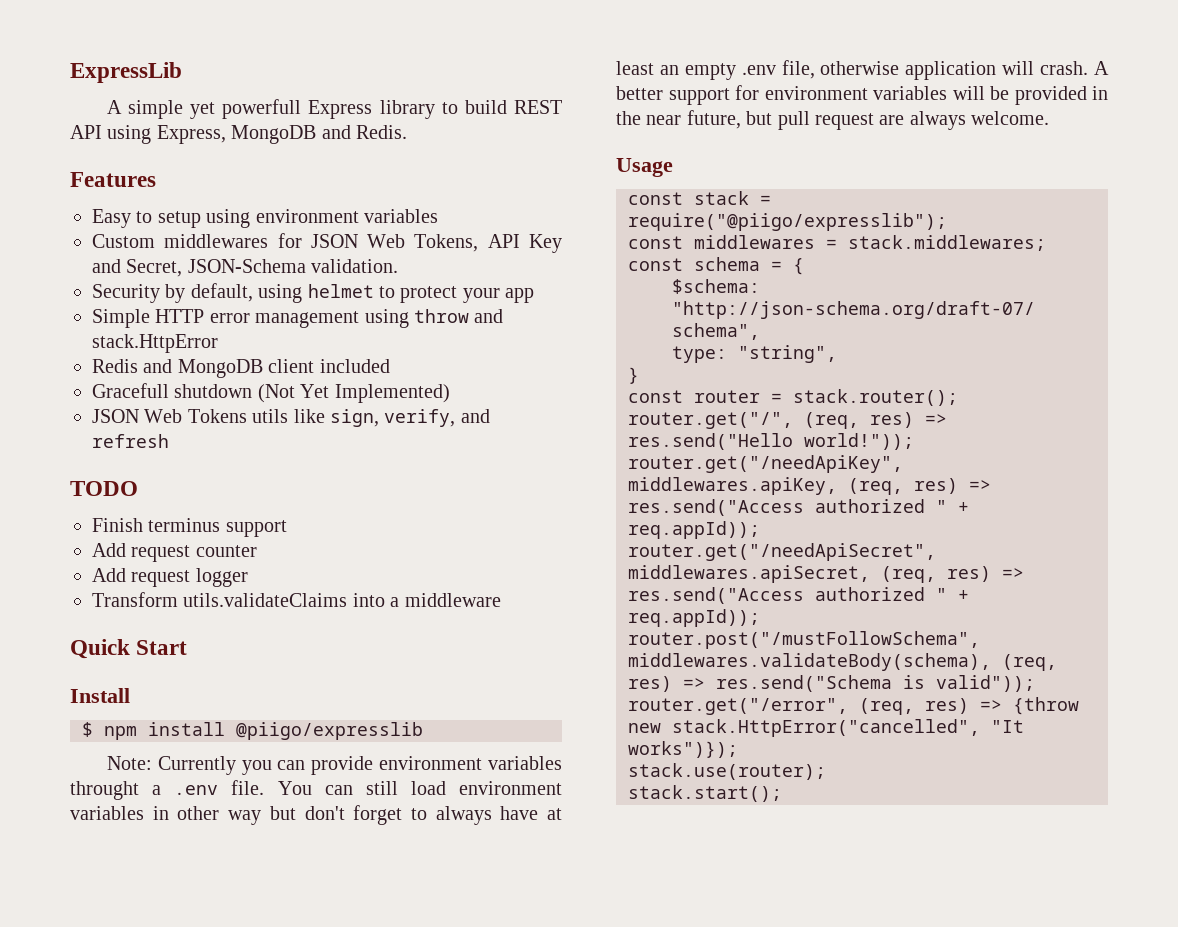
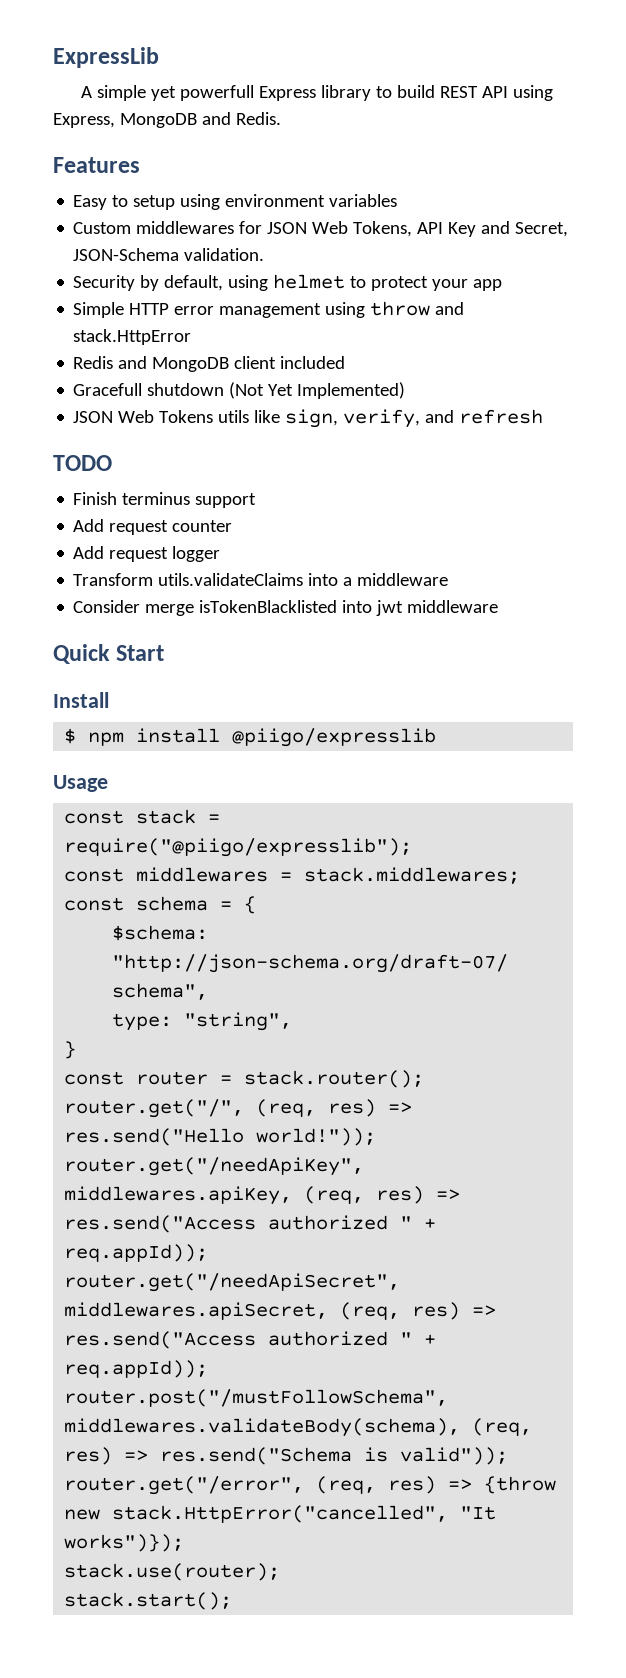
+ Consider merge isTokenBlacklisted into jwt middleware
- Note: Currently you can provide environment variables throught a .env file. You can still load environment variables in other way but don't forget to always have at least an empty .env file, otherwise application will crash. A better support for environment variables will be provided in the near future, but pull request are always welcome.

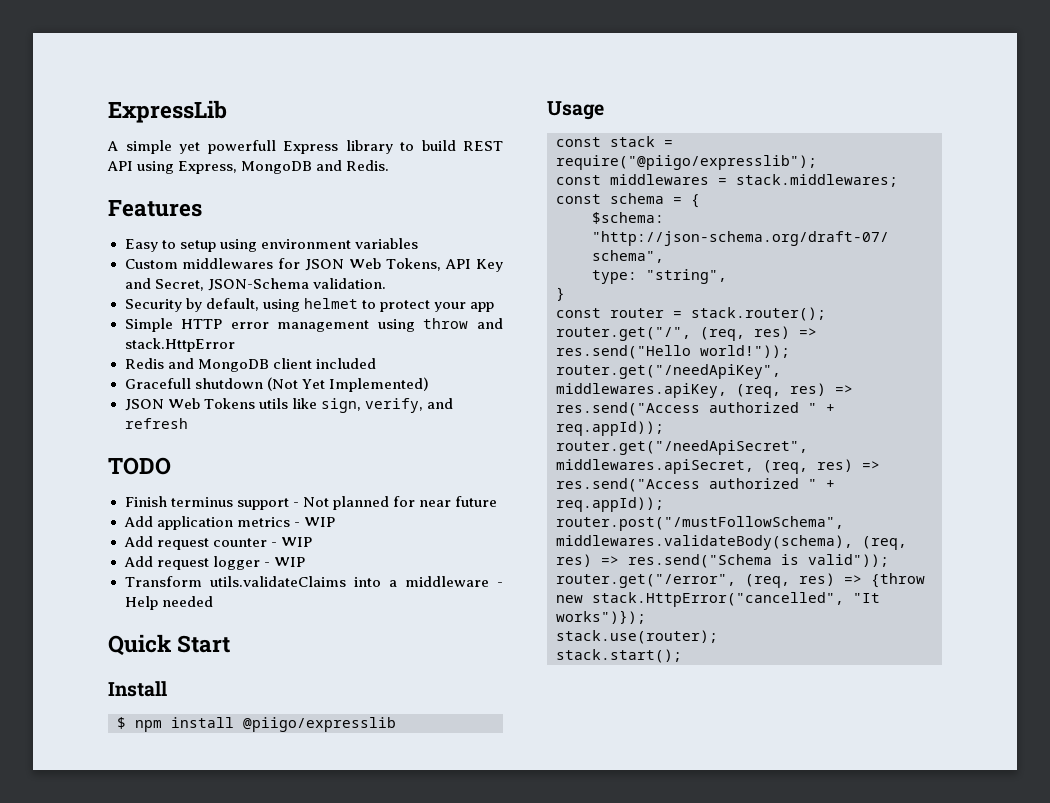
- Finish terminus support
+ Finish terminus support - Not planned for near future
+ Add application metrics - WIP
- Add request counter
+ Add request counter - WIP
- Add request logger
+ Add request logger - WIP
- Transform utils.validateClaims into a middleware
- Consider merge isTokenBlacklisted into jwt middleware
+ Transform utils.validateClaims into a middleware - Help needed

